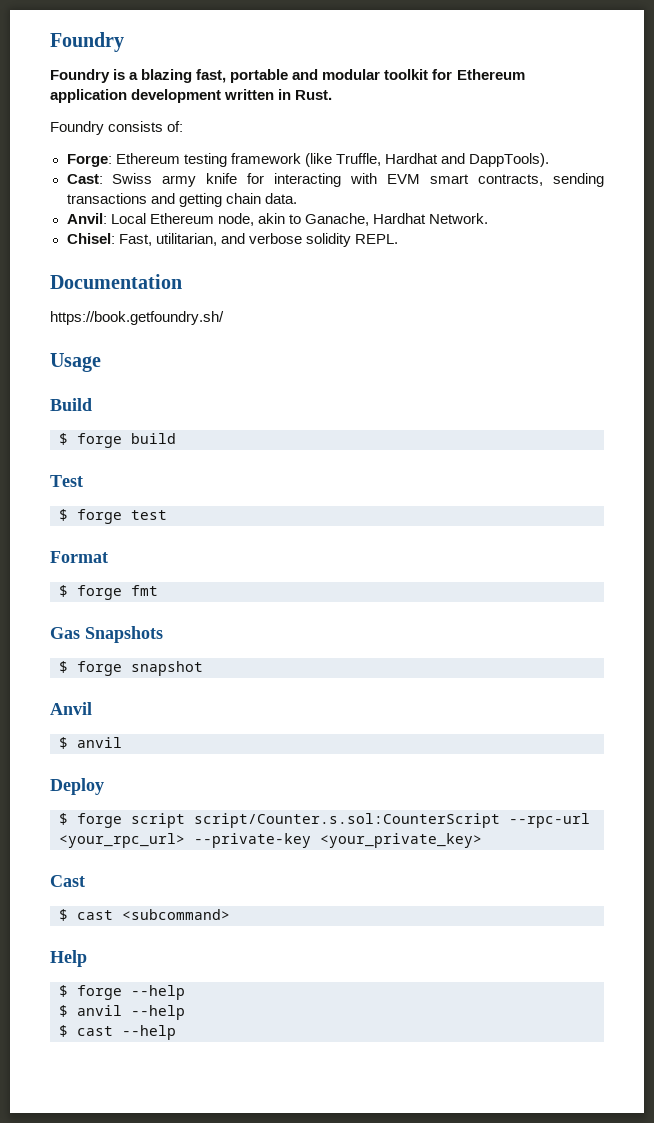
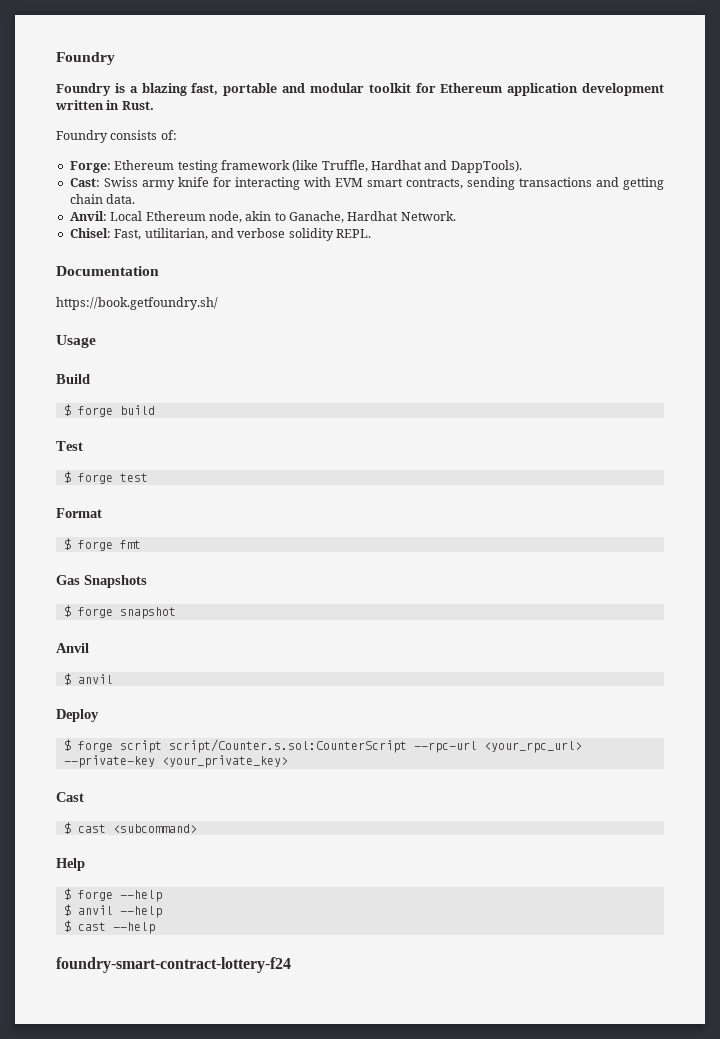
+ foundry-smart-contract-lottery-f24

